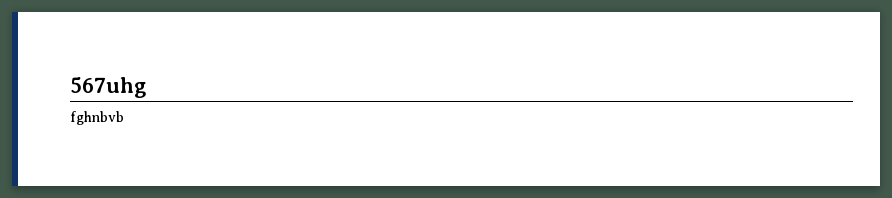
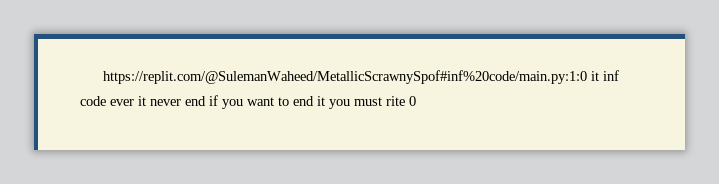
- 567uhg
- fghnbvb
+ https://replit.com/@SulemanWaheed/MetallicScrawnySpof#inf%20code/main.py:1:0 it inf code ever it never end if you want to end it you must rite 0

